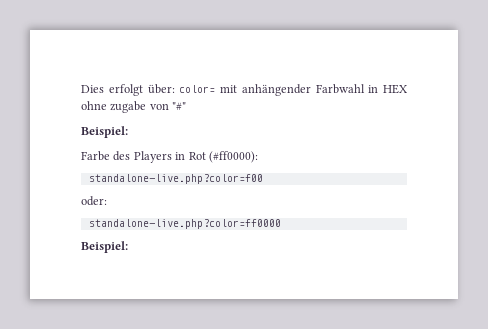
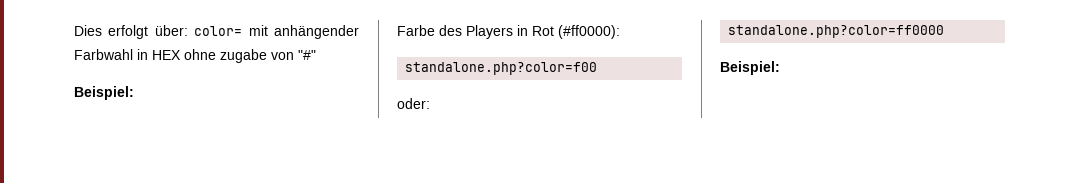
- standalone-live.php?color=f00
+ standalone.php?color=f00
- standalone-live.php?color=ff0000
+ standalone.php?color=ff0000

